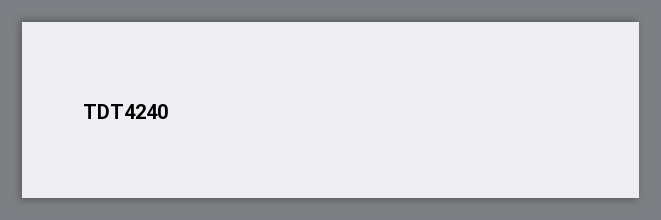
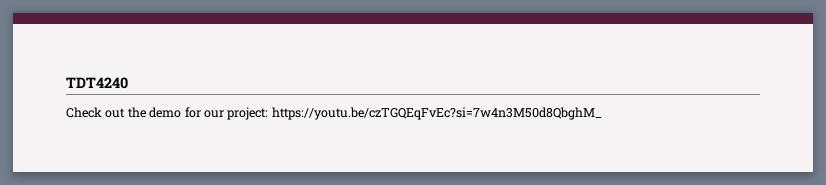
+ Check out the demo for our project: https://youtu.be/czTGQEqFvEc?si=7w4n3M50d8QbghM_

